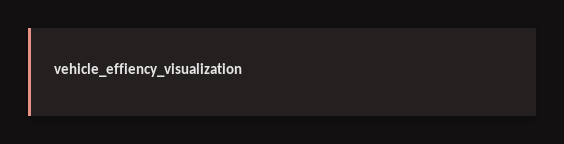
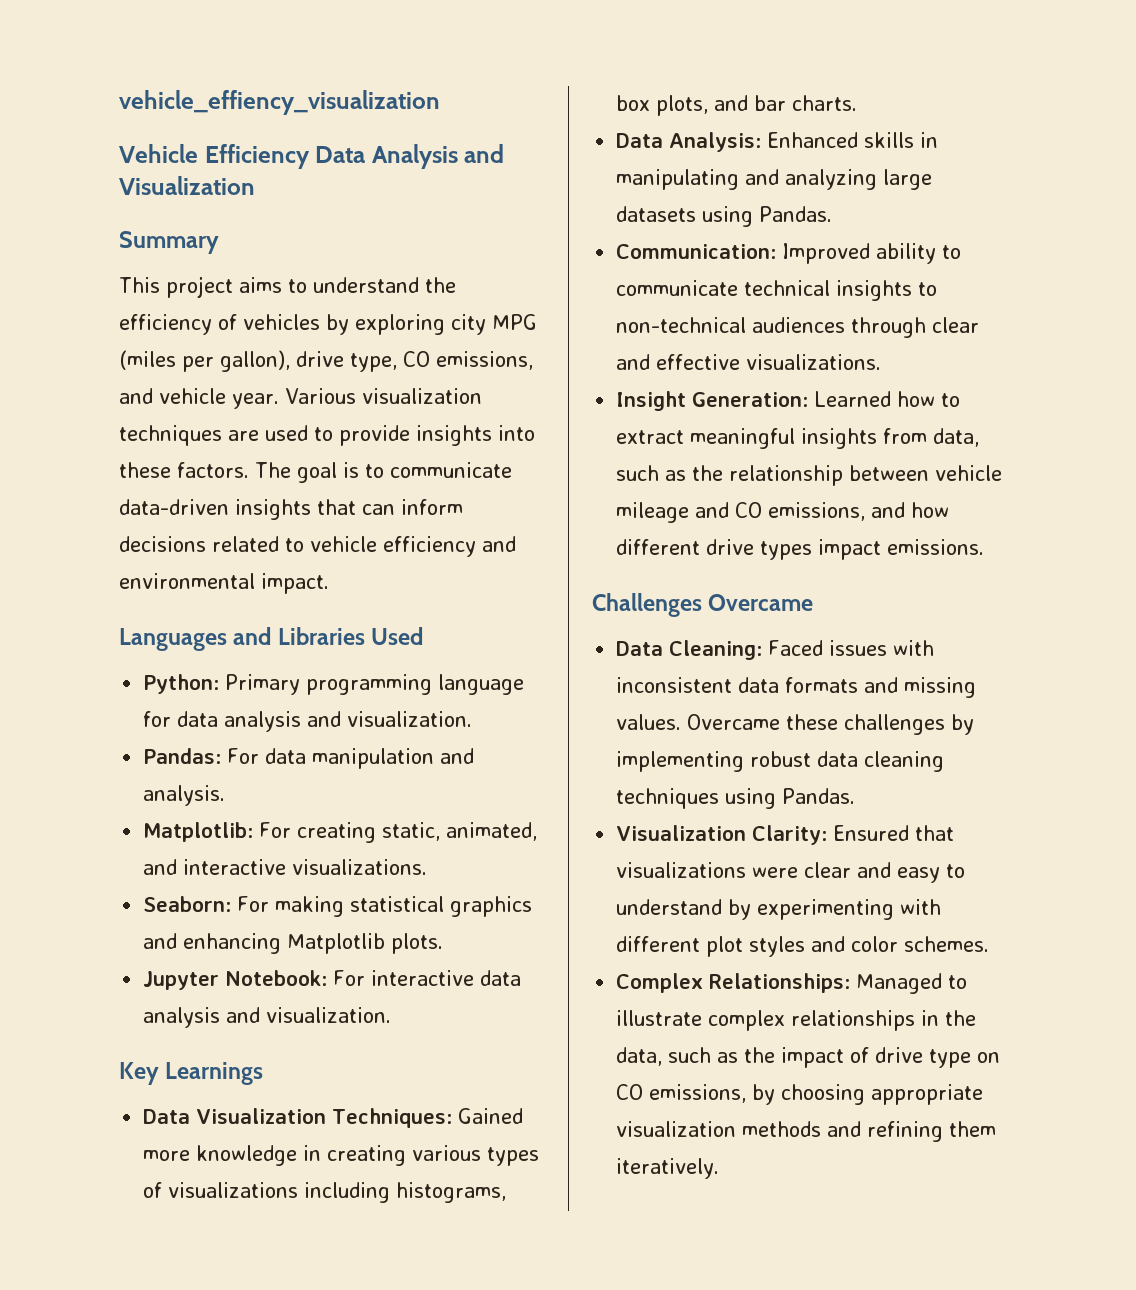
+ Vehicle Efficiency Data Analysis and Visualization
+ Summary
+ This project aims to understand the efficiency of vehicles by exploring city MPG (miles per gallon), drive type, CO emissions, and vehicle year. Various visualization techniques are used to provide insights into these factors. The goal is to communicate data-driven insights that can inform decisions related to vehicle efficiency and environmental impact.
+ Languages and Libraries Used
+ Python: Primary programming language for data analysis and visualization.
+ Pandas: For data manipulation and analysis.
+ Matplotlib: For creating static, animated, and interactive visualizations.
+ Seaborn: For making statistical graphics and enhancing Matplotlib plots.
+ Jupyter Notebook: For interactive data analysis and visualization.
+ Key Learnings
+ Data Visualization Techniques: Gained more knowledge in creating various types of visualizations including histograms, box plots, and bar charts.
+ Data Analysis: Enhanced skills in manipulating and analyzing large datasets using Pandas.
+ Communication: Improved ability to communicate technical insights to non-technical audiences through clear and effective visualizations.
+ Insight Generation: Learned how to extract meaningful insights from data, such as the relationship between vehicle mileage and CO emissions, and how different drive types impact emissions.
+ Challenges Overcame
+ Data Cleaning: Faced issues with inconsistent data formats and missing values. Overcame these challenges by implementing robust data cleaning techniques using Pandas.
+ Visualization Clarity: Ensured that visualizations were clear and easy to understand by experimenting with different plot styles and color schemes.
+ Complex Relationships: Managed to illustrate complex relationships in the data, such as the impact of drive type on CO emissions, by choosing appropriate visualization methods and refining them iteratively.

